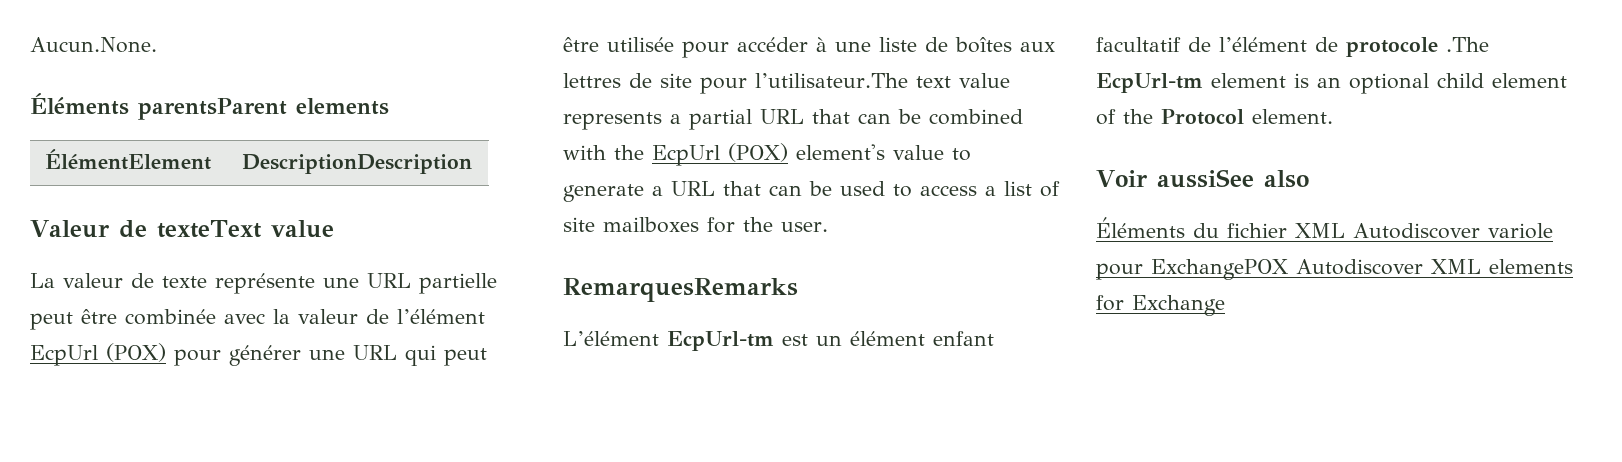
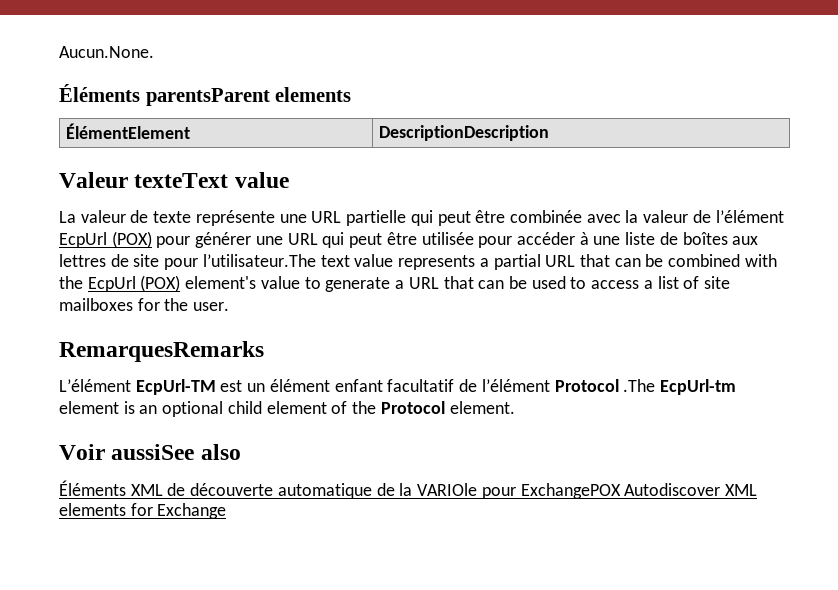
- Valeur de texteText value
+ Valeur texteText value
- La valeur de texte représente une URL partielle peut être combinée avec la valeur de l’élément EcpUrl (POX) pour générer une URL qui peut être utilisée pour accéder à une liste de boîtes aux lettres de site pour l’utilisateur.The text value represents a partial URL that can be combined with the EcpUrl (POX) element's value to generate a URL that can be used to access a list of site mailboxes for the user.
+ La valeur de texte représente une URL partielle qui peut être combinée avec la valeur de l’élément EcpUrl (POX) pour générer une URL qui peut être utilisée pour accéder à une liste de boîtes aux lettres de site pour l’utilisateur.The text value represents a partial URL that can be combined with the EcpUrl (POX) element's value to generate a URL that can be used to access a list of site mailboxes for the user.
- L’élément EcpUrl-tm est un élément enfant facultatif de l’élément de protocole .The EcpUrl-tm element is an optional child element of the Protocol element.
+ L’élément EcpUrl-TM est un élément enfant facultatif de l’élément Protocol .The EcpUrl-tm element is an optional child element of the Protocol element.
- Éléments du fichier XML Autodiscover variole pour ExchangePOX Autodiscover XML elements for Exchange
+ Éléments XML de découverte automatique de la VARIOle pour ExchangePOX Autodiscover XML elements for Exchange

